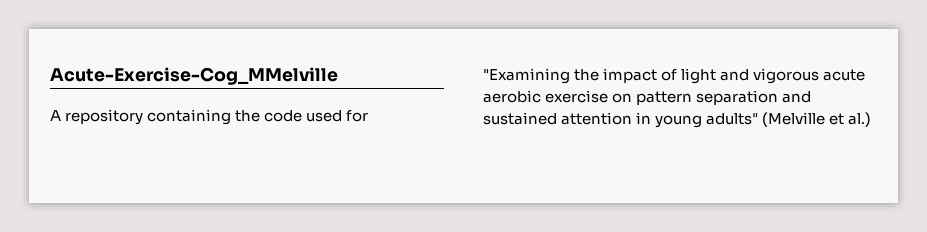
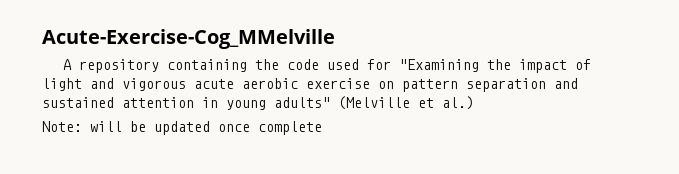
+ Note: will be updated once complete

